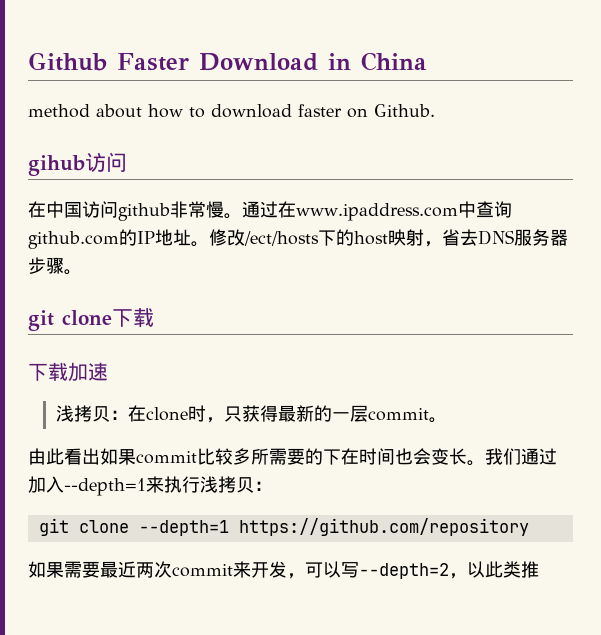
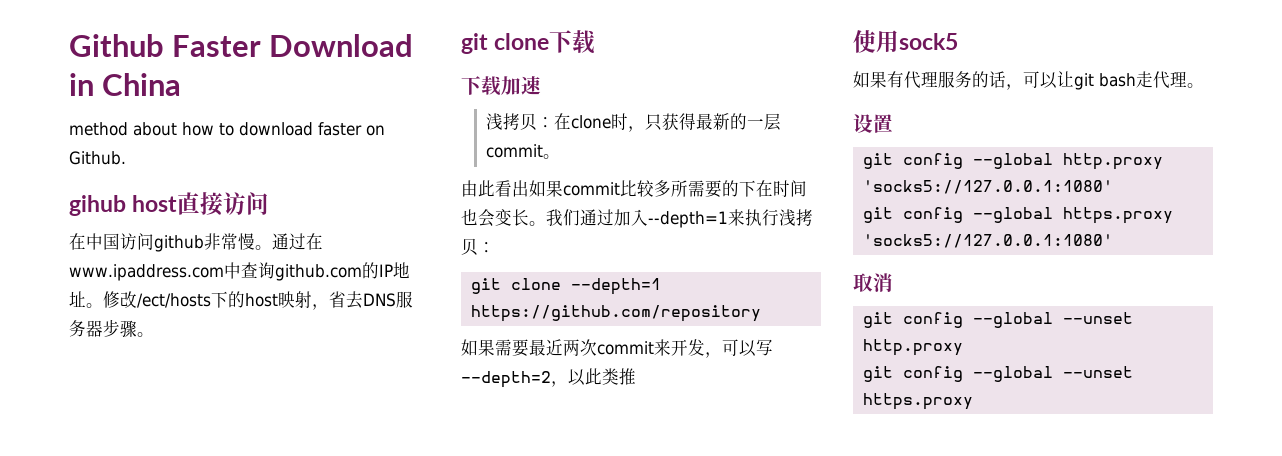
- gihub访问
+ gihub host直接访问
+ 使用sock5
+ 如果有代理服务的话，可以让git bash走代理。
+ 设置
+ git config --global http.proxy 'socks5://127.0.0.1:1080'
+ git config --global https.proxy 'socks5://127.0.0.1:1080'
+ 取消
+ git config --global --unset http.proxy
+ git config --global --unset https.proxy

